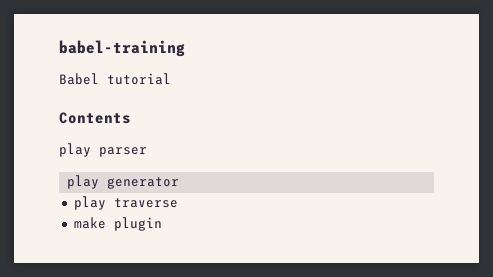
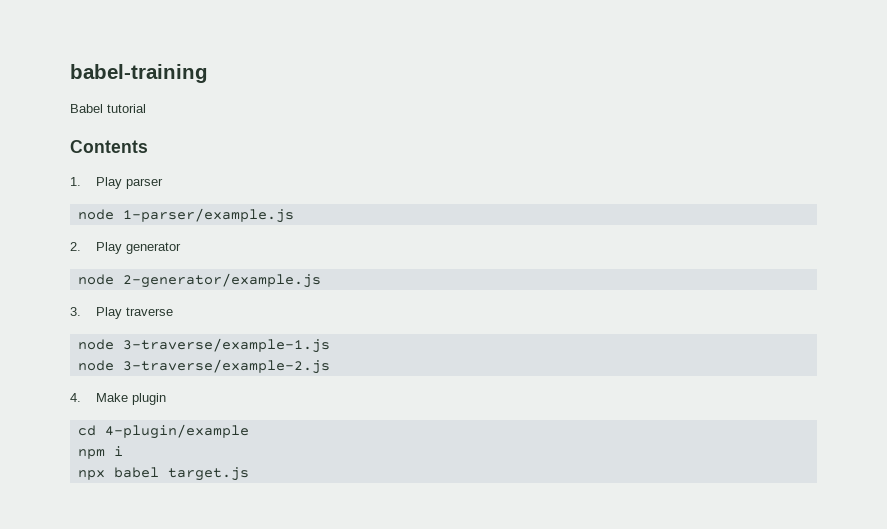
- play parser
+ 1. Play parser
- play generator
- play traverse
- make plugin
+ node 1-parser/example.js
+ 2. Play generator
+ node 2-generator/example.js
+ 3. Play traverse
+ node 3-traverse/example-1.js
+ node 3-traverse/example-2.js
+ 4. Make plugin
+ cd 4-plugin/example
+ npm i
+ npx babel target.js

